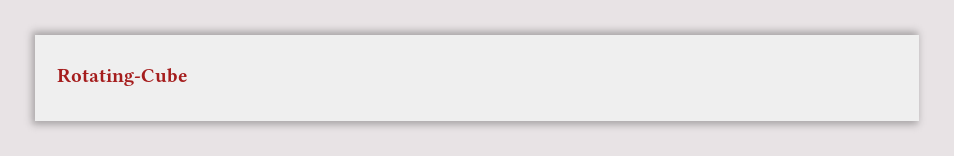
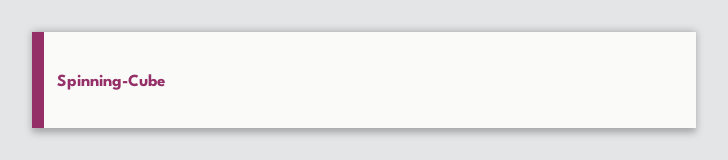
- Rotating-Cube
+ Spinning-Cube

